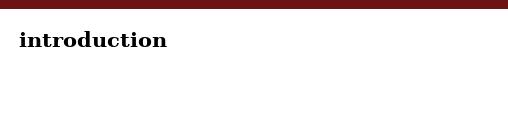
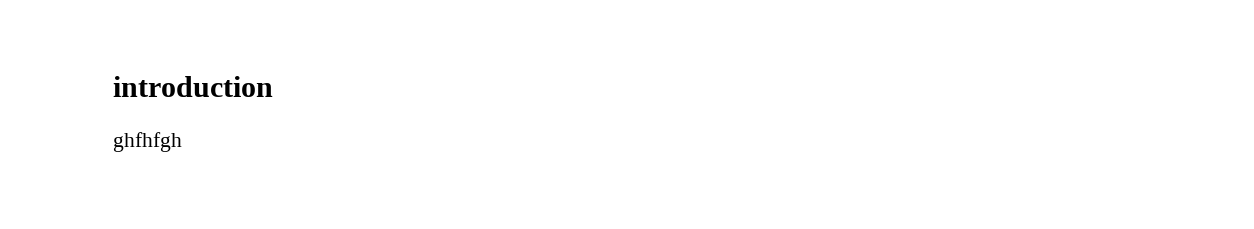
+ ghfhfgh

